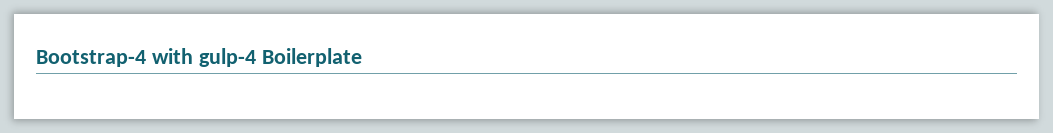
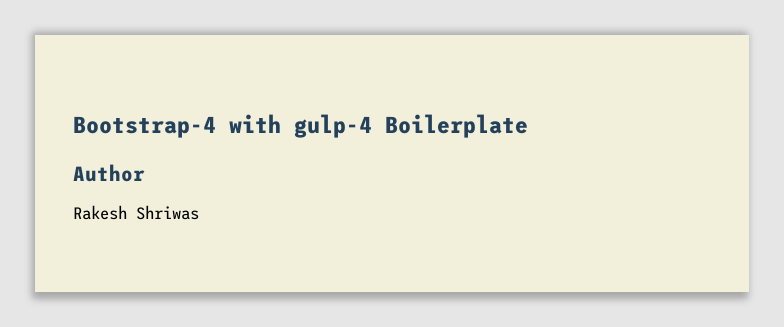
+ Author
+ Rakesh Shriwas

